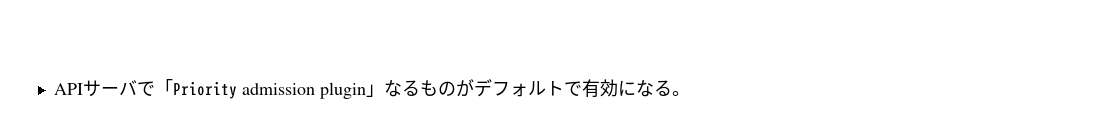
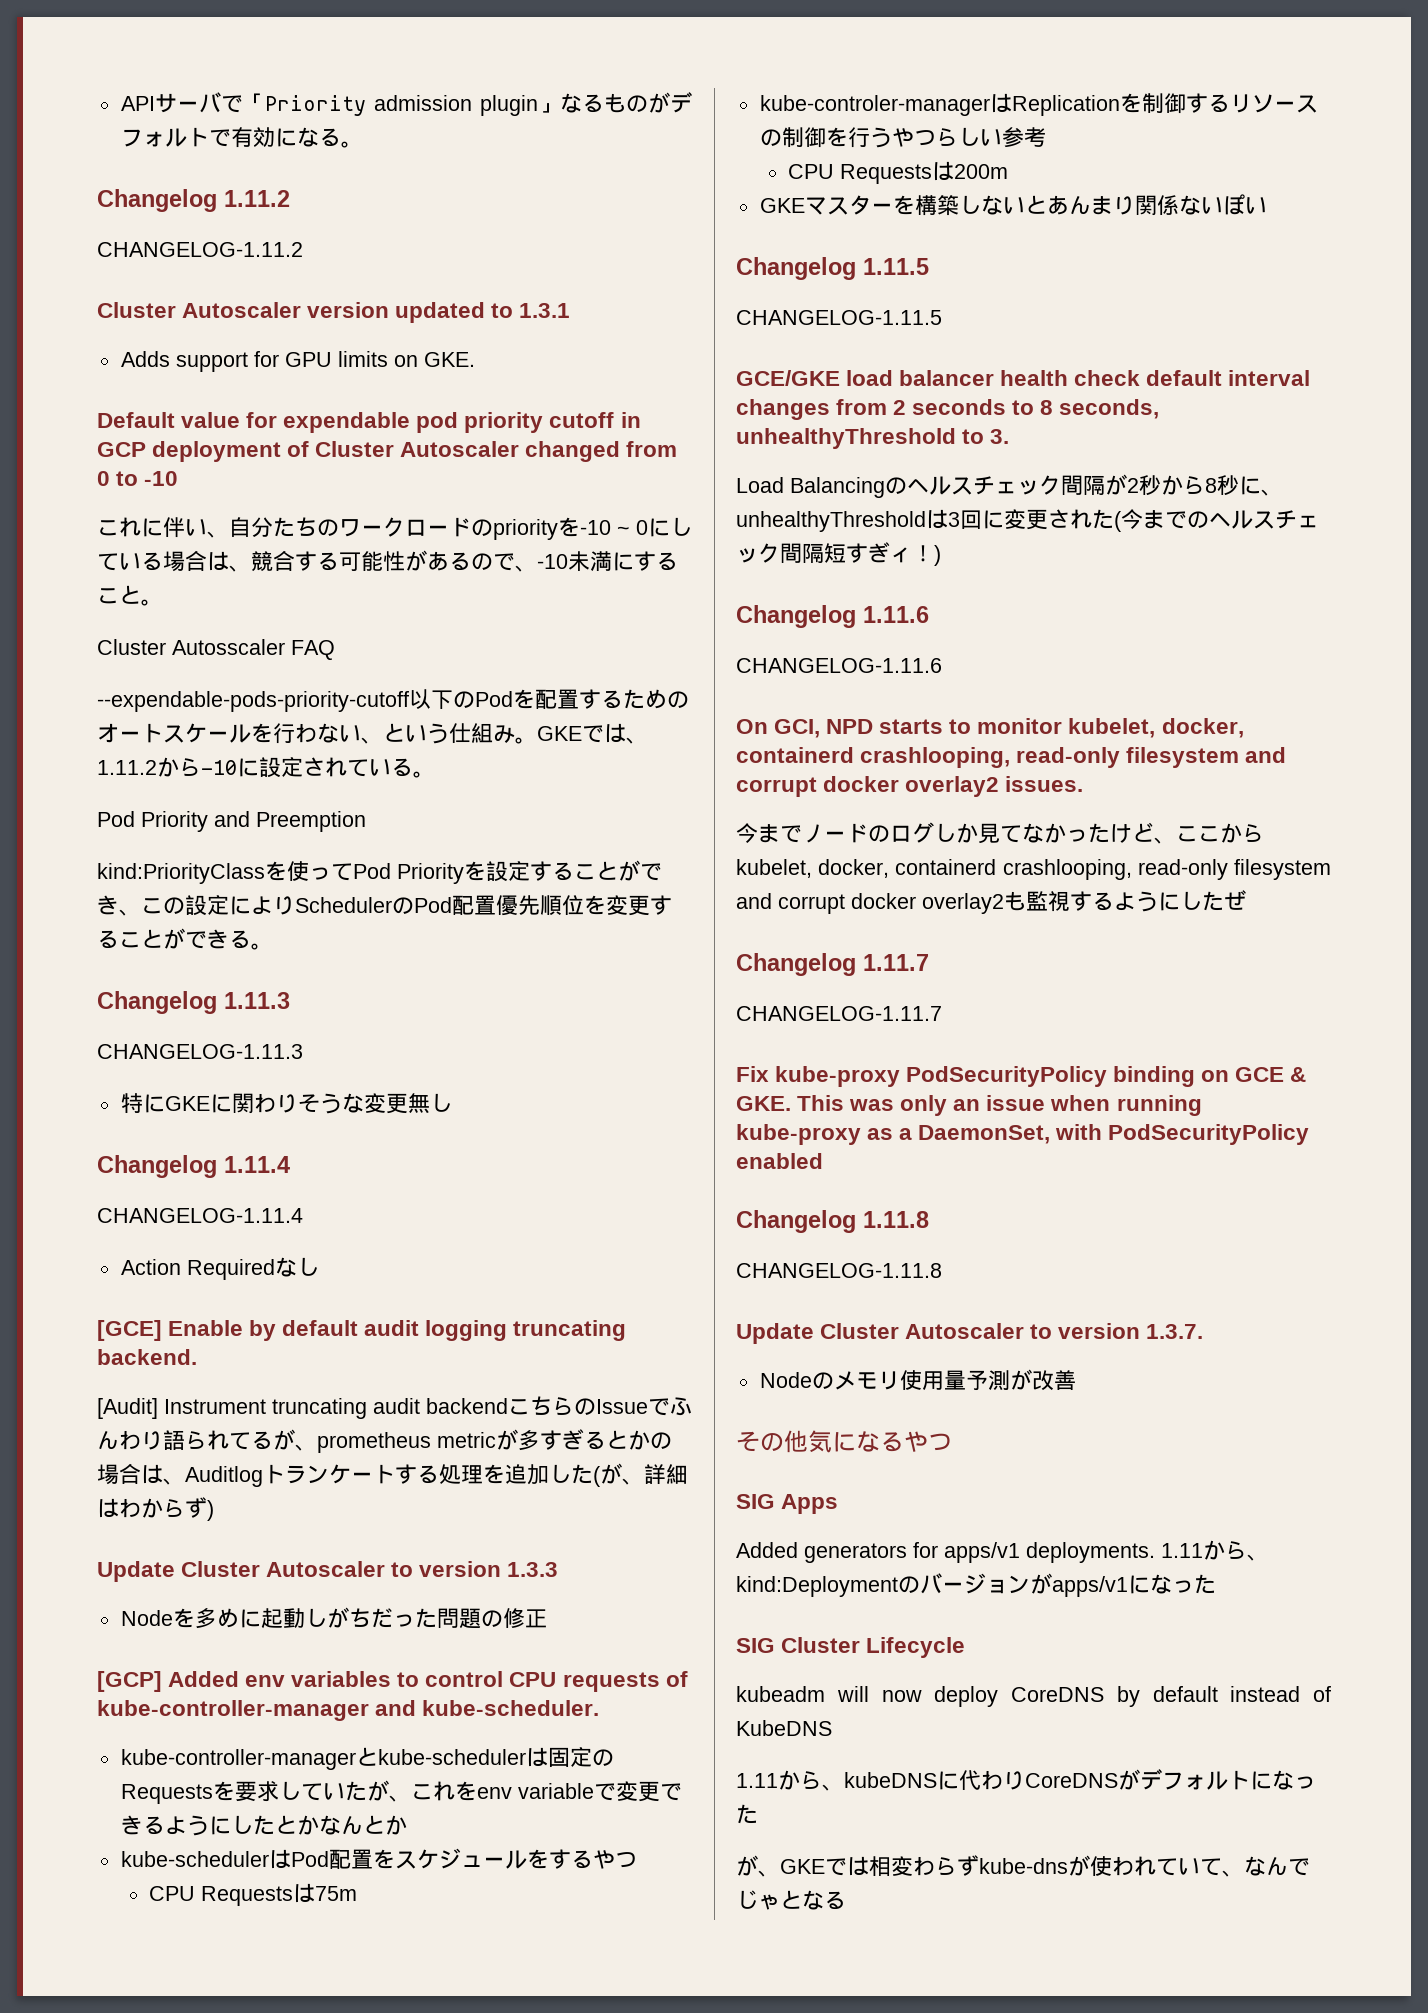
+ Changelog 1.11.2
+ CHANGELOG-1.11.2
+ Cluster Autoscaler version updated to 1.3.1
+ Adds support for GPU limits on GKE.
+ Default value for expendable pod priority cutoff in GCP deployment of Cluster Autoscaler changed from 0 to -10
+ これに伴い、自分たちのワークロードのpriorityを-10 ~ 0にしている場合は、競合する可能性があるので、-10未満にすること。
+ Cluster Autosscaler FAQ
+ --expendable-pods-priority-cutoff以下のPodを配置するためのオートスケールを行わない、という仕組み。GKEでは、1.11.2から-10に設定されている。
+ Pod Priority and Preemption
+ kind:PriorityClassを使ってPod Priorityを設定することができ、この設定によりSchedulerのPod配置優先順位を変更することができる。
+ Changelog 1.11.3
+ CHANGELOG-1.11.3
+ 特にGKEに関わりそうな変更無し
+ Changelog 1.11.4
+ CHANGELOG-1.11.4
+ Action Requiredなし
+ [GCE] Enable by default audit logging truncating backend.
+ [Audit] Instrument truncating audit backendこちらのIssueでふんわり語られてるが、prometheus metricが多すぎるとかの場合は、Auditlogトランケートする処理を追加した(が、詳細はわからず)
+ Update Cluster Autoscaler to version 1.3.3
+ Nodeを多めに起動しがちだった問題の修正
+ [GCP] Added env variables to control CPU requests of kube-controller-manager and kube-scheduler.
+ kube-controller-managerとkube-schedulerは固定のRequestsを要求していたが、これをenv variableで変更できるようにしたとかなんとか
+ kube-schedulerはPod配置をスケジュールをするやつ
+ CPU Requestsは75m
+ kube-controler-managerはReplicationを制御するリソースの制御を行うやつらしい参考
+ CPU Requestsは200m
+ GKEマスターを構築しないとあんまり関係ないぽい
+ Changelog 1.11.5
+ CHANGELOG-1.11.5
+ GCE/GKE load balancer health check default interval changes from 2 seconds to 8 seconds, unhealthyThreshold to 3.
+ Load Balancingのヘルスチェック間隔が2秒から8秒に、unhealthyThresholdは3回に変更された(今までのヘルスチェック間隔短すぎィ！)
+ Changelog 1.11.6
+ CHANGELOG-1.11.6
+ On GCI, NPD starts to monitor kubelet, docker, containerd crashlooping, read-only filesystem and corrupt docker overlay2 issues.
+ 今までノードのログしか見てなかったけど、ここからkubelet, docker, containerd crashlooping, read-only filesystem and corrupt docker overlay2も監視するようにしたぜ
+ Changelog 1.11.7
+ CHANGELOG-1.11.7
+ Fix kube-proxy PodSecurityPolicy binding on GCE & GKE. This was only an issue when running kube-proxy as a DaemonSet, with PodSecurityPolicy enabled
+ Changelog 1.11.8
+ CHANGELOG-1.11.8
+ Update Cluster Autoscaler to version 1.3.7.
+ Nodeのメモリ使用量予測が改善
+ その他気になるやつ
+ SIG Apps
+ Added generators for apps/v1 deployments. 1.11から、kind:Deploymentのバージョンがapps/v1になった
+ SIG Cluster Lifecycle
+ kubeadm will now deploy CoreDNS by default instead of KubeDNS
+ 1.11から、kubeDNSに代わりCoreDNSがデフォルトになった
+ が、GKEでは相変わらずkube-dnsが使われていて、なんでじゃとなる

